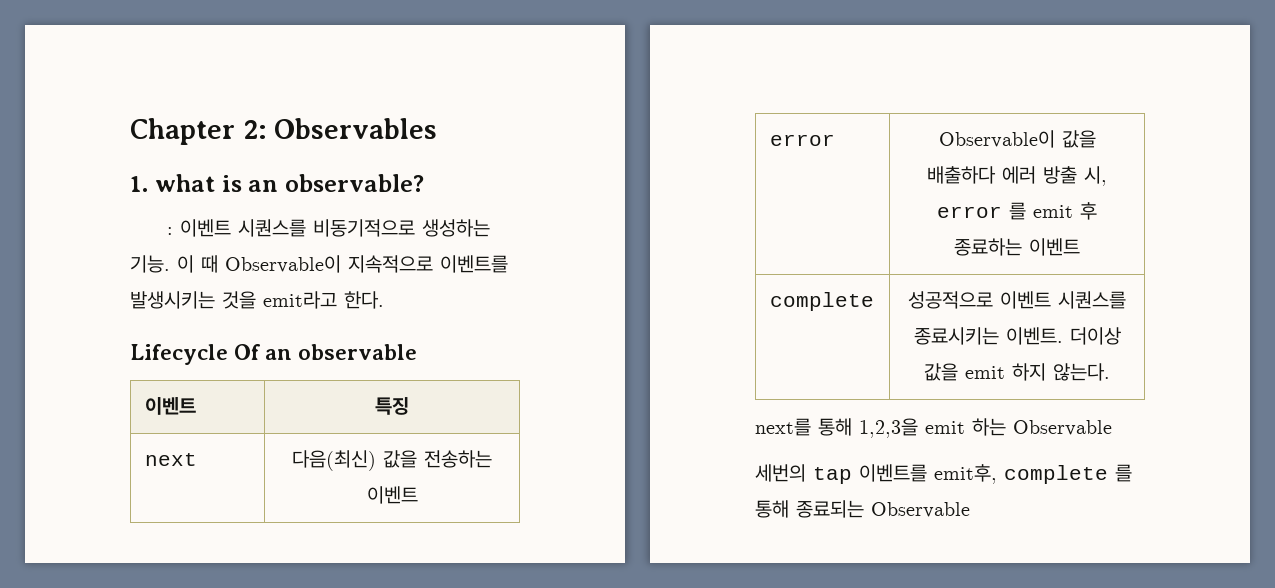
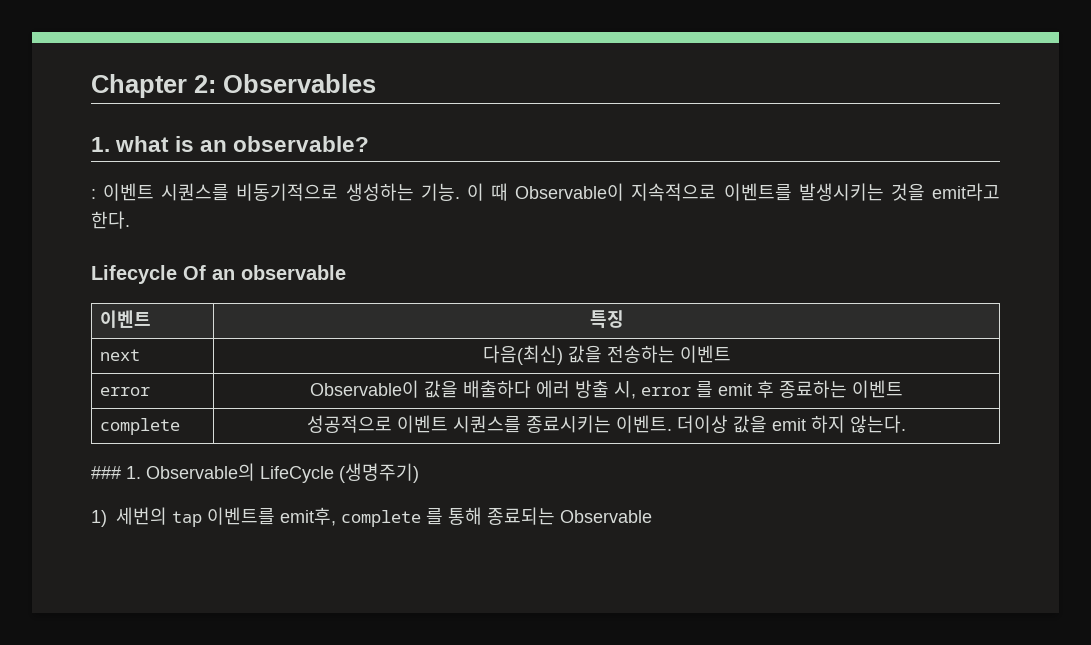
- next를 통해 1,2,3을 emit 하는 Observable
- 세번의 tap 이벤트를 emit후, complete 를 통해 종료되는 Observable
+ ### 1. Observable의 LifeCycle (생명주기)
+ 1) 세번의 tap 이벤트를 emit후, complete 를 통해 종료되는 Observable

